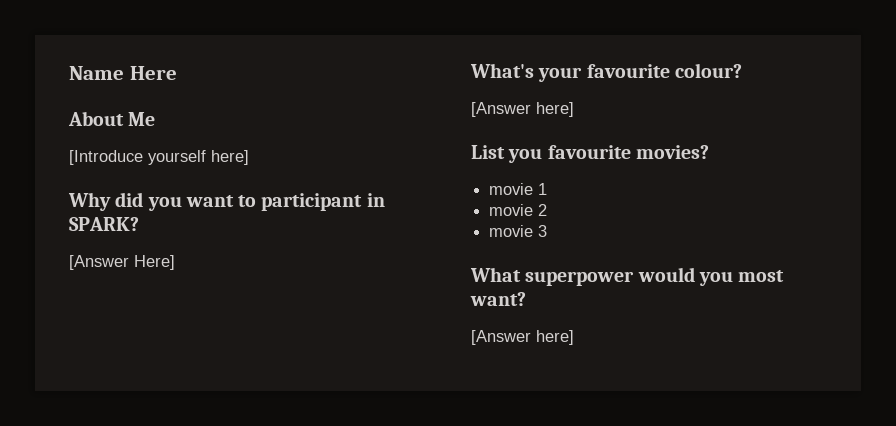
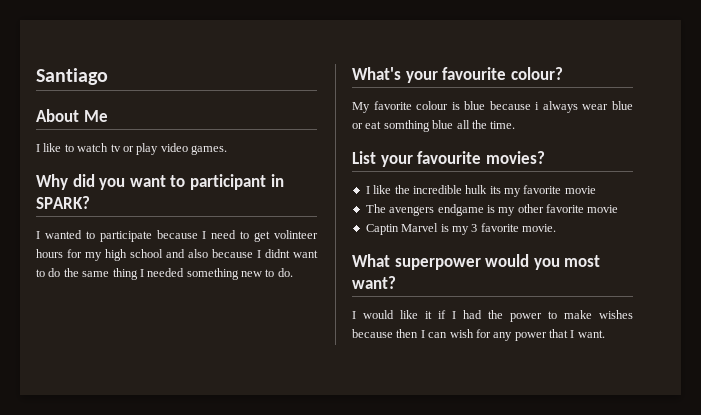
- Name Here
+ Santiago
- [Introduce yourself here]
+ I like to watch tv or play video games.
- [Answer Here]
+ I wanted to participate because I need to get volinteer hours for my high school and also because I didnt want to do the same thing I needed something new to do.
  What's your favourite colour?
- [Answer here]
+ My favorite colour is blue because i always wear blue or eat somthing blue all the time.
- List you favourite movies?
+ List your favourite movies?
- movie 1
- movie 2
- movie 3
+ I like the incredible hulk its my favorite movie
+ The avengers endgame is my other favorite movie
+ Captin Marvel is my 3 favorite movie.
  What superpower would you most want?
- [Answer here]
+ I would like it if I had the power to make wishes because then I can wish for any power that I want.

